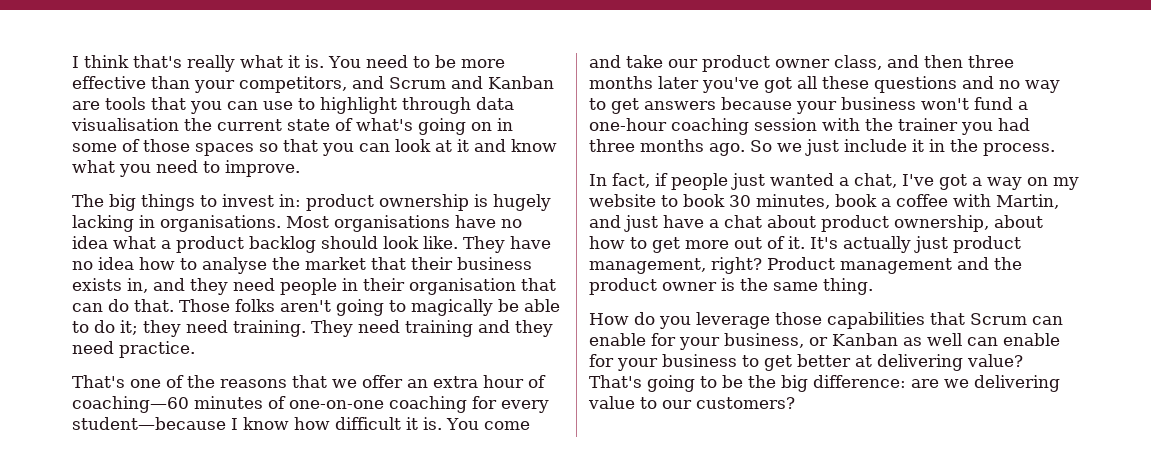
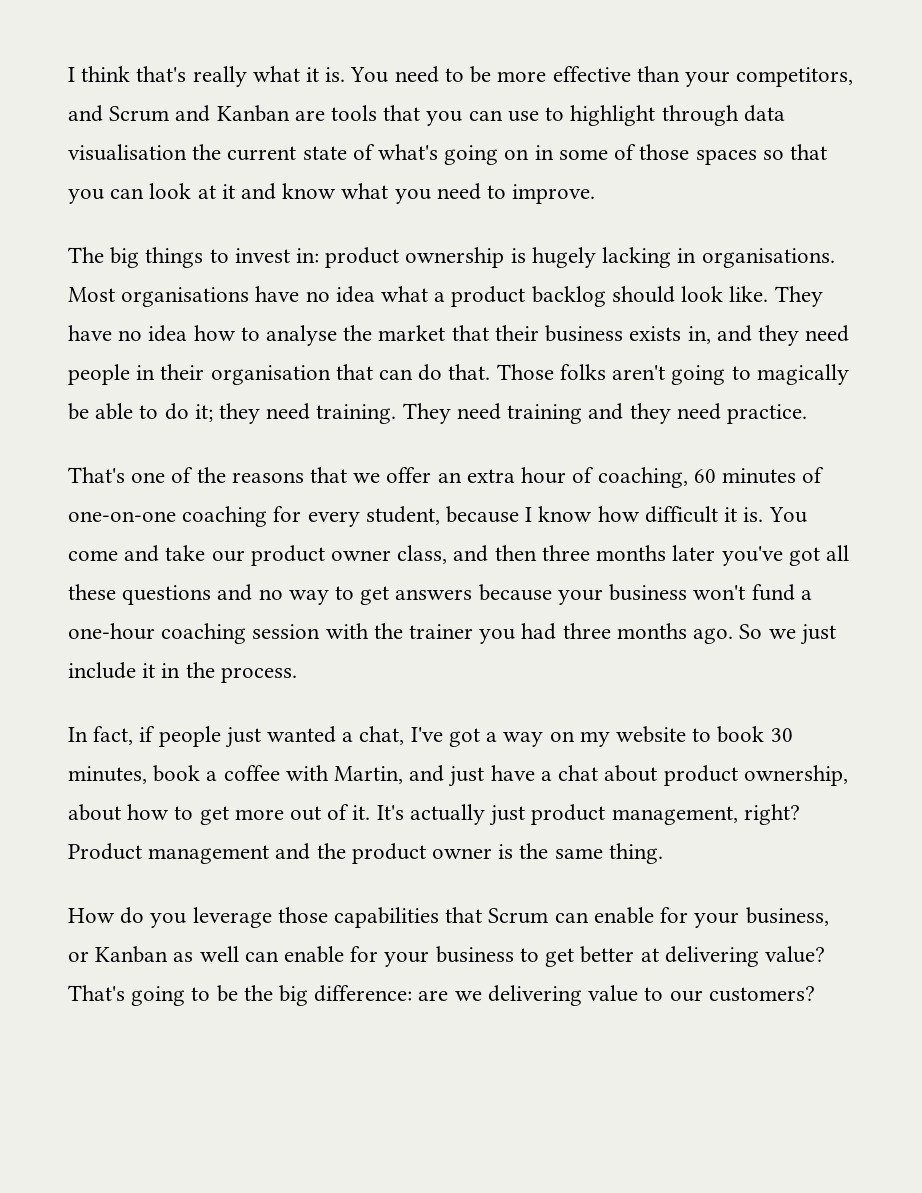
- That's one of the reasons that we offer an extra hour of coaching—60 minutes of one-on-one coaching for every student—because I know how difficult it is.
+ That's one of the reasons that we offer an extra hour of coaching, 60 minutes of one-on-one coaching for every student, because I know how difficult it is.

